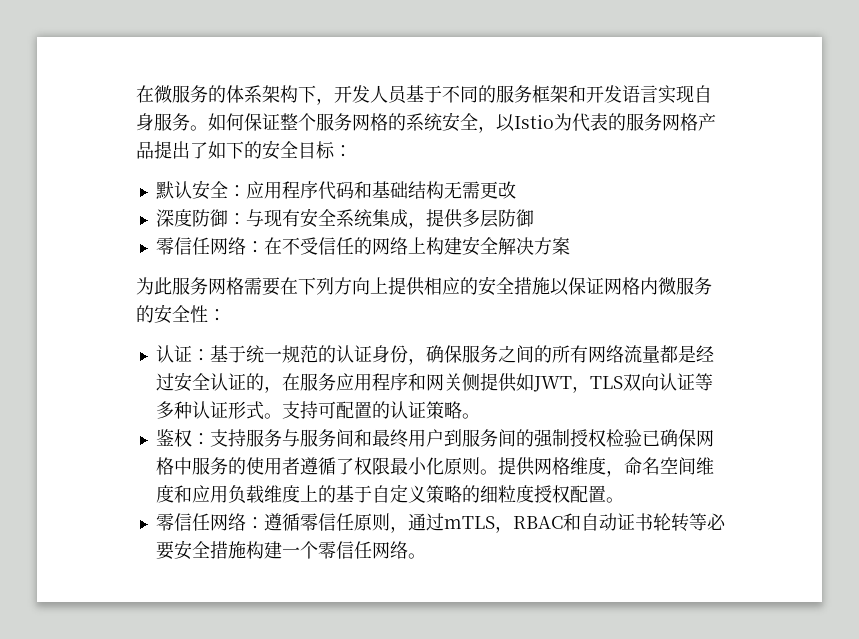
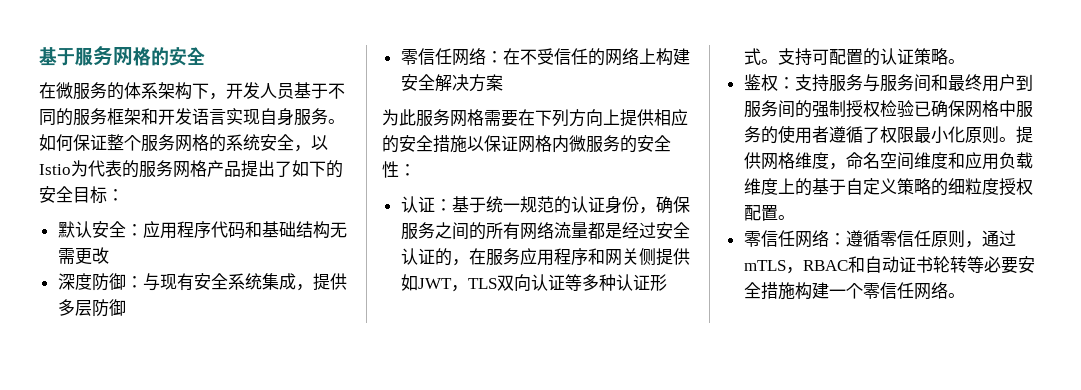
+ 基于服务网格的安全

